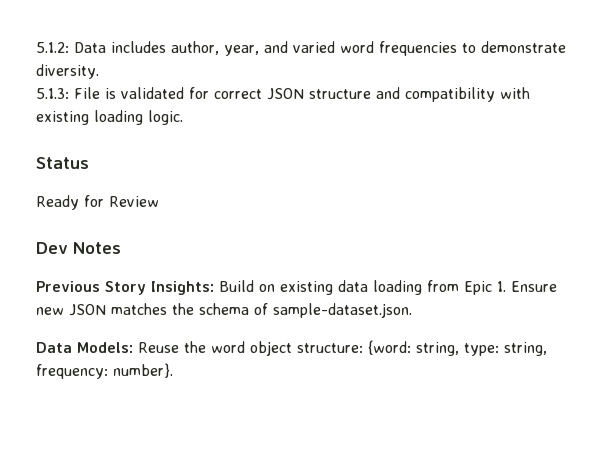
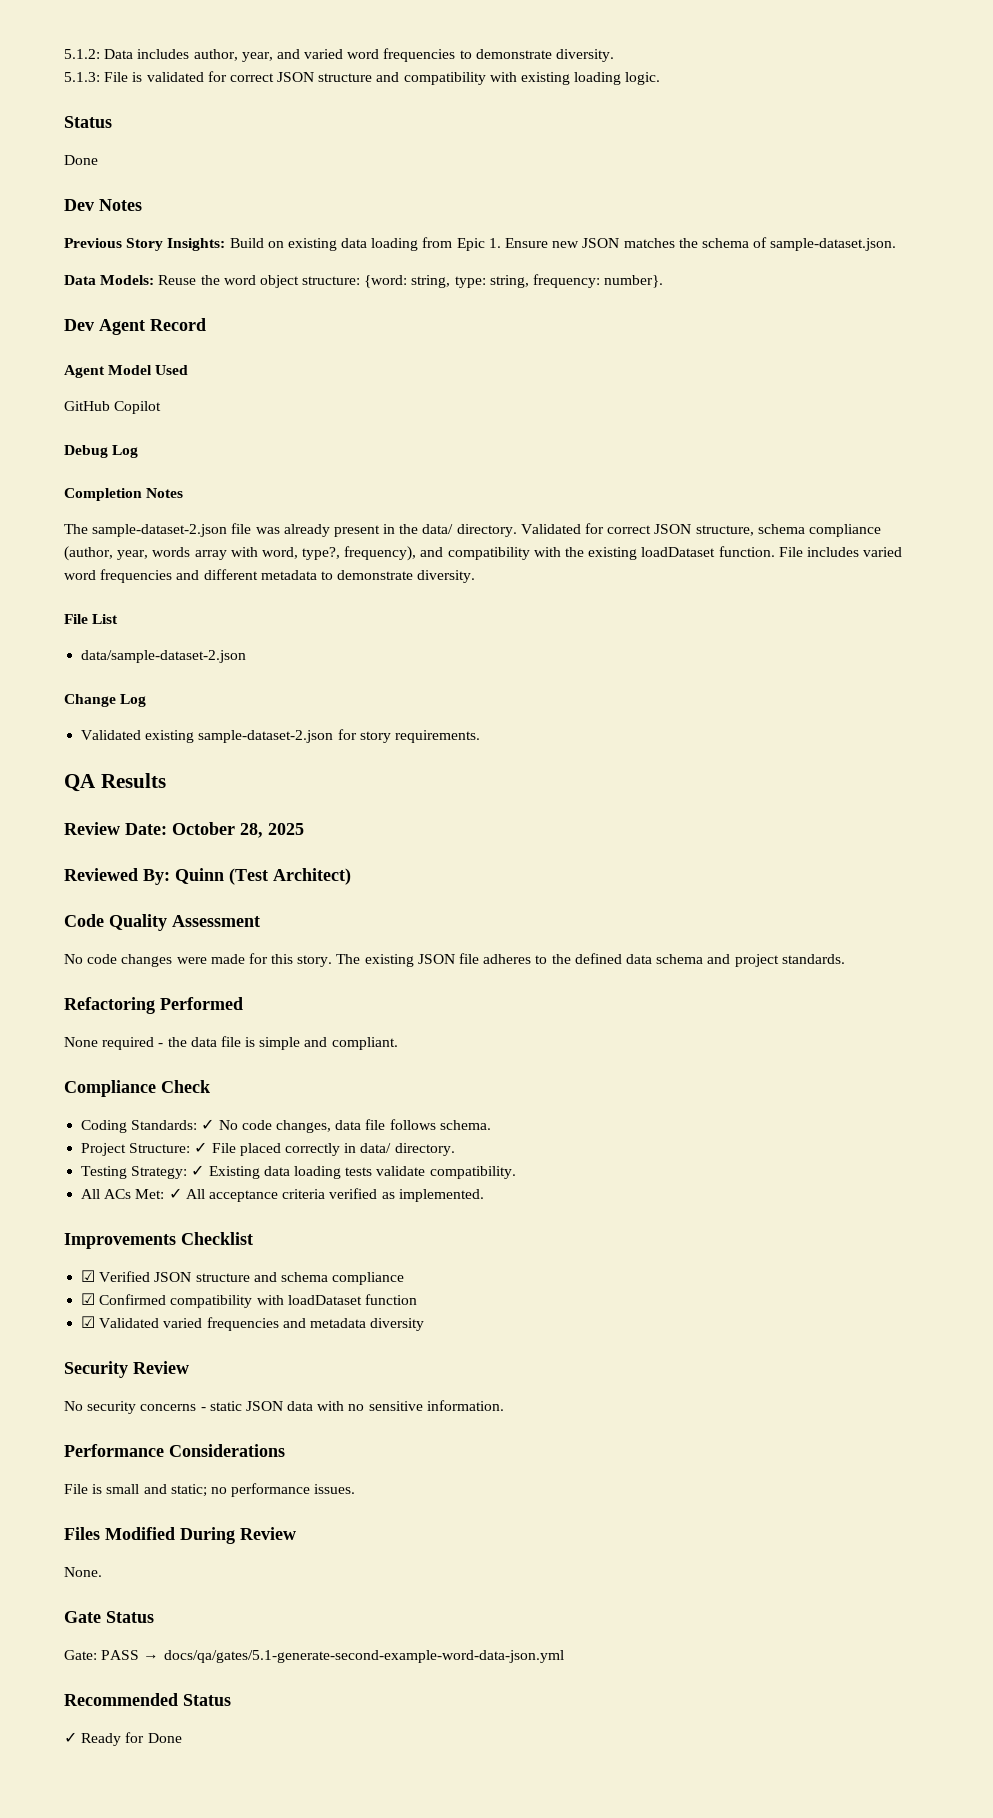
  5.1.3: File is validated for correct JSON structure and compatibility with existing loading logic.
  Status
- Ready for Review
+ Done
+ Dev Agent Record
+ Agent Model Used
+ GitHub Copilot
+ Debug Log
+ Completion Notes
+ The sample-dataset-2.json file was already present in the data/ directory. Validated for correct JSON structure, schema compliance (author, year, words array with word, type?, frequency), and compatibility with the existing loadDataset function. File includes varied word frequencies and different metadata to demonstrate diversity.
+ File List
+ data/sample-dataset-2.json
+ Change Log
+ Validated existing sample-dataset-2.json for story requirements.
+ QA Results
+ Review Date: October 28, 2025
+ Reviewed By: Quinn (Test Architect)
+ Code Quality Assessment
+ No code changes were made for this story. The existing JSON file adheres to the defined data schema and project standards.
+ Refactoring Performed
+ None required - the data file is simple and compliant.
+ Compliance Check
+ Coding Standards: ✓ No code changes, data file follows schema.
+ Project Structure: ✓ File placed correctly in data/ directory.
+ Testing Strategy: ✓ Existing data loading tests validate compatibility.
+ All ACs Met: ✓ All acceptance criteria verified as implemented.
+ Improvements Checklist
+ ☑ Verified JSON structure and schema compliance
+ ☑ Confirmed compatibility with loadDataset function
+ ☑ Validated varied frequencies and metadata diversity
+ Security Review
+ No security concerns - static JSON data with no sensitive information.
+ Performance Considerations
+ File is small and static; no performance issues.
+ Files Modified During Review
+ None.
+ Gate Status
+ Gate: PASS → docs/qa/gates/5.1-generate-second-example-word-data-json.yml
+ Recommended Status
+ ✓ Ready for Done

